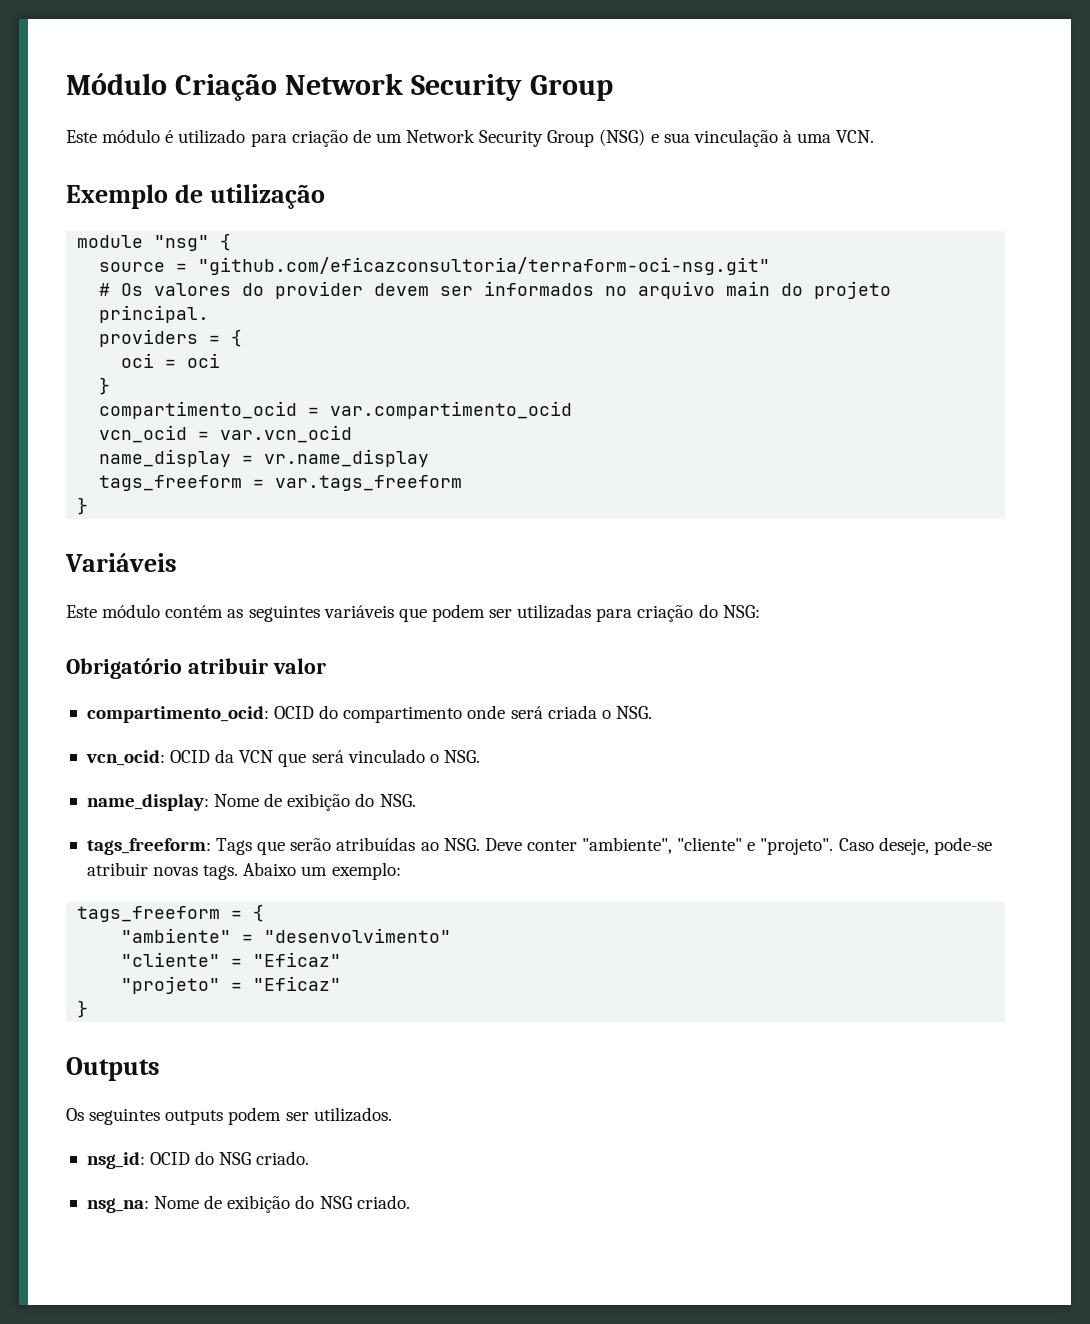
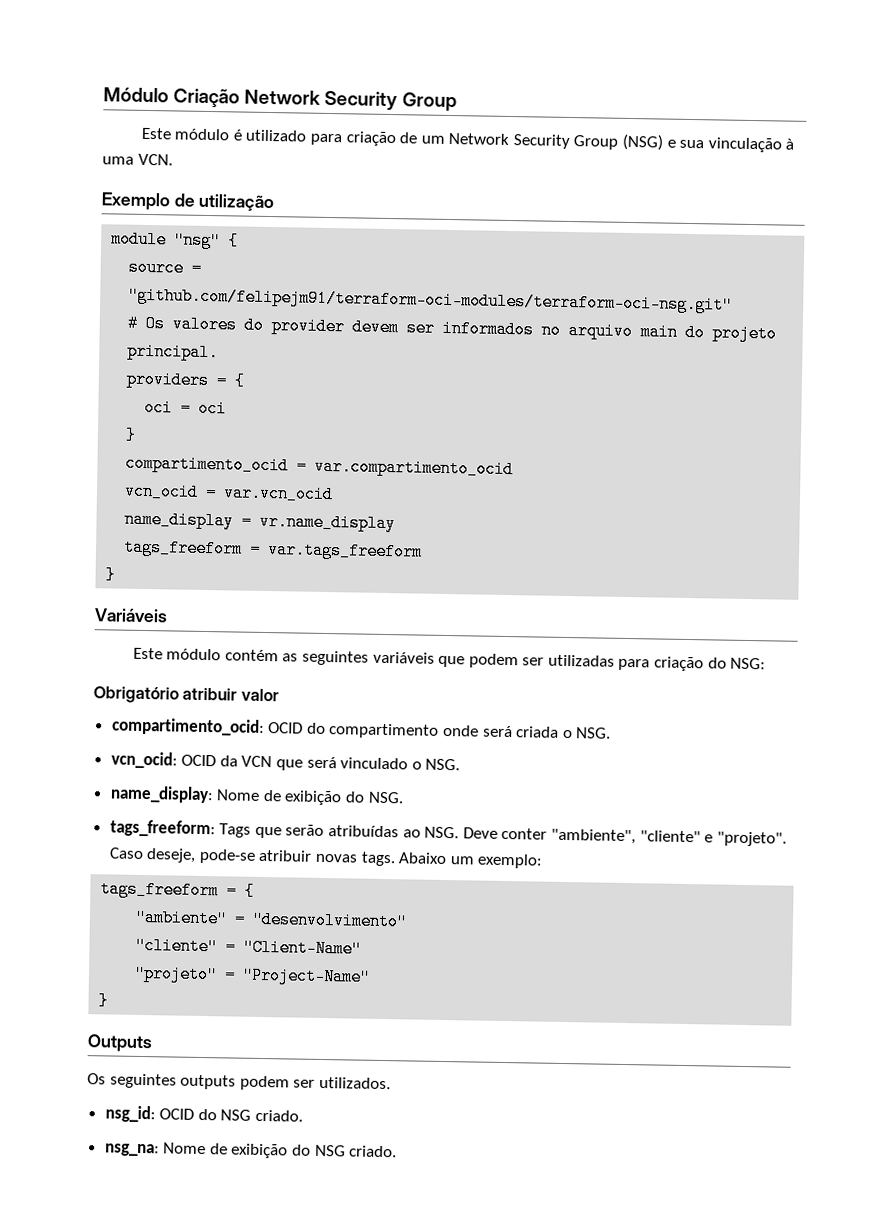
- source = "github.com/eficazconsultoria/terraform-oci-nsg.git"
+ source = "github.com/felipejm91/terraform-oci-modules/terraform-oci-nsg.git"
- "cliente" = "Eficaz"
+ "cliente" = "Client-Name"
- "projeto" = "Eficaz"
+ "projeto" = "Project-Name"

